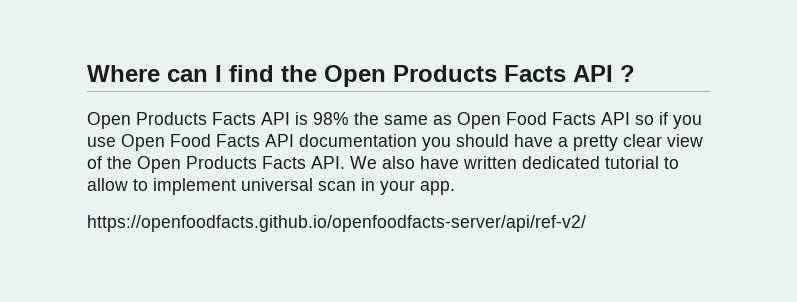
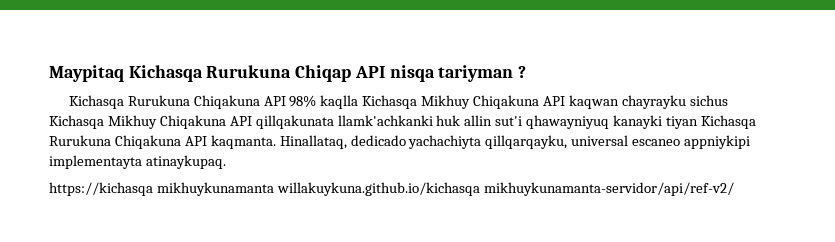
- Where can I find the Open Products Facts API ?
- Open Products Facts API is 98% the same as Open Food Facts API so if you use Open Food Facts API documentation you should have a pretty clear view of the Open Products Facts API. We also have written dedicated tutorial to allow to implement universal scan in your app.
- https://openfoodfacts.github.io/openfoodfacts-server/api/ref-v2/
+ Maypitaq Kichasqa Rurukuna Chiqap API nisqa tariyman ?
+ Kichasqa Rurukuna Chiqakuna API 98% kaqlla Kichasqa Mikhuy Chiqakuna API kaqwan chayrayku sichus Kichasqa Mikhuy Chiqakuna API qillqakunata llamk'achkanki huk allin sut'i qhawayniyuq kanayki tiyan Kichasqa Rurukuna Chiqakuna API kaqmanta. Hinallataq, dedicado yachachiyta qillqarqayku, universal escaneo appniykipi implementayta atinaykupaq.
+ https://kichasqa mikhuykunamanta willakuykuna.github.io/kichasqa mikhuykunamanta-servidor/api/ref-v2/

